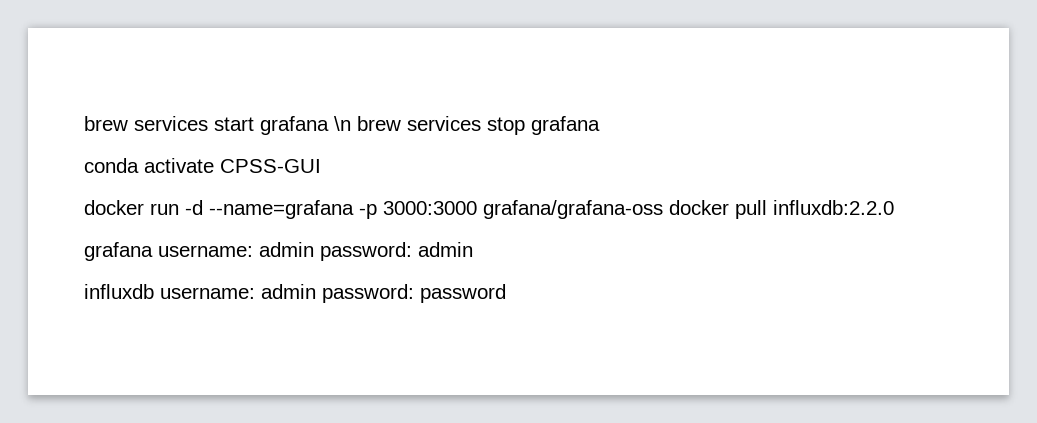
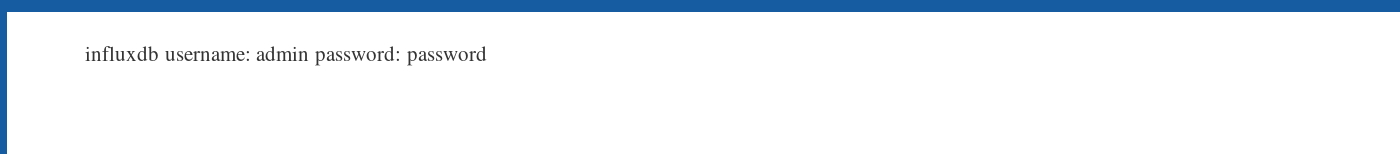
- brew services start grafana \n brew services stop grafana
- conda activate CPSS-GUI
- docker run -d --name=grafana -p 3000:3000 grafana/grafana-oss docker pull influxdb:2.2.0
- grafana username: admin password: admin

